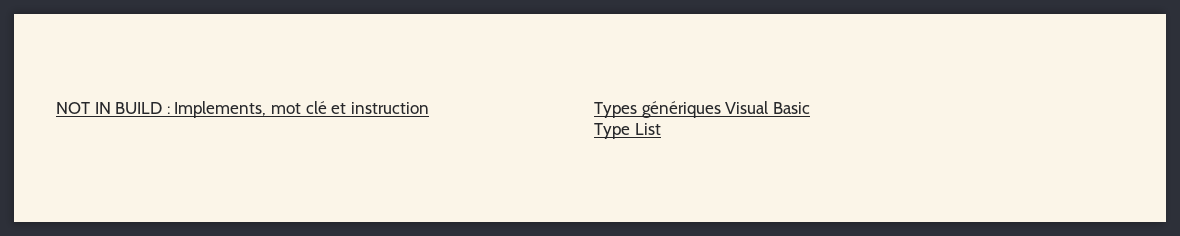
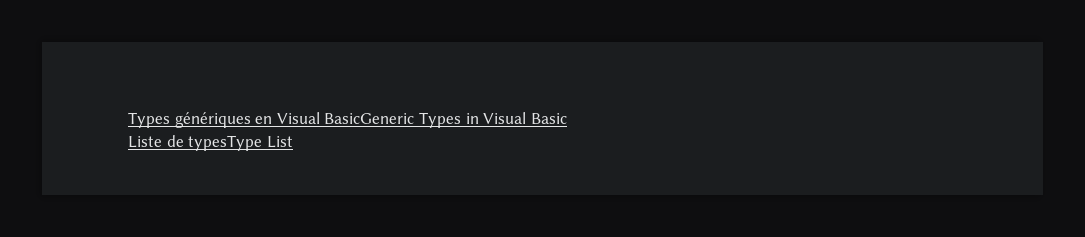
- NOT IN BUILD : Implements, mot clé et instruction
- Types génériques Visual Basic
+ Types génériques en Visual BasicGeneric Types in Visual Basic
- Type List
+ Liste de typesType List

